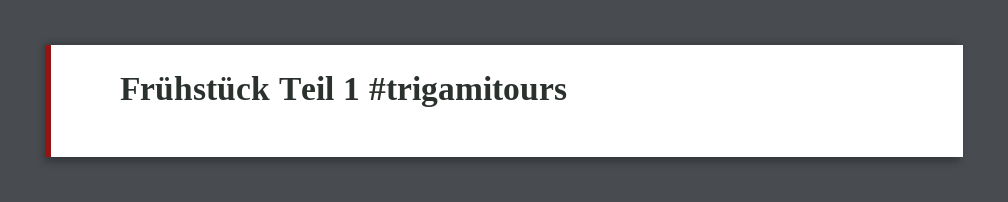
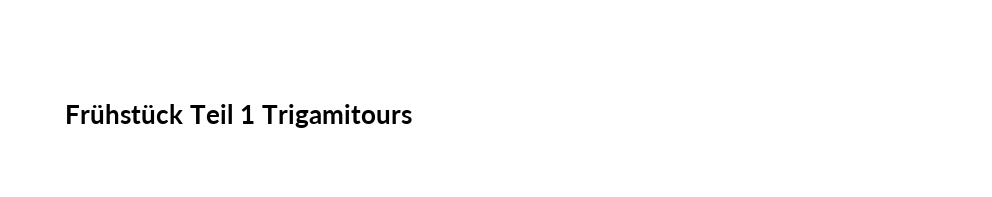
- Frühstück Teil 1 #trigamitours
+ Frühstück Teil 1 Trigamitours

